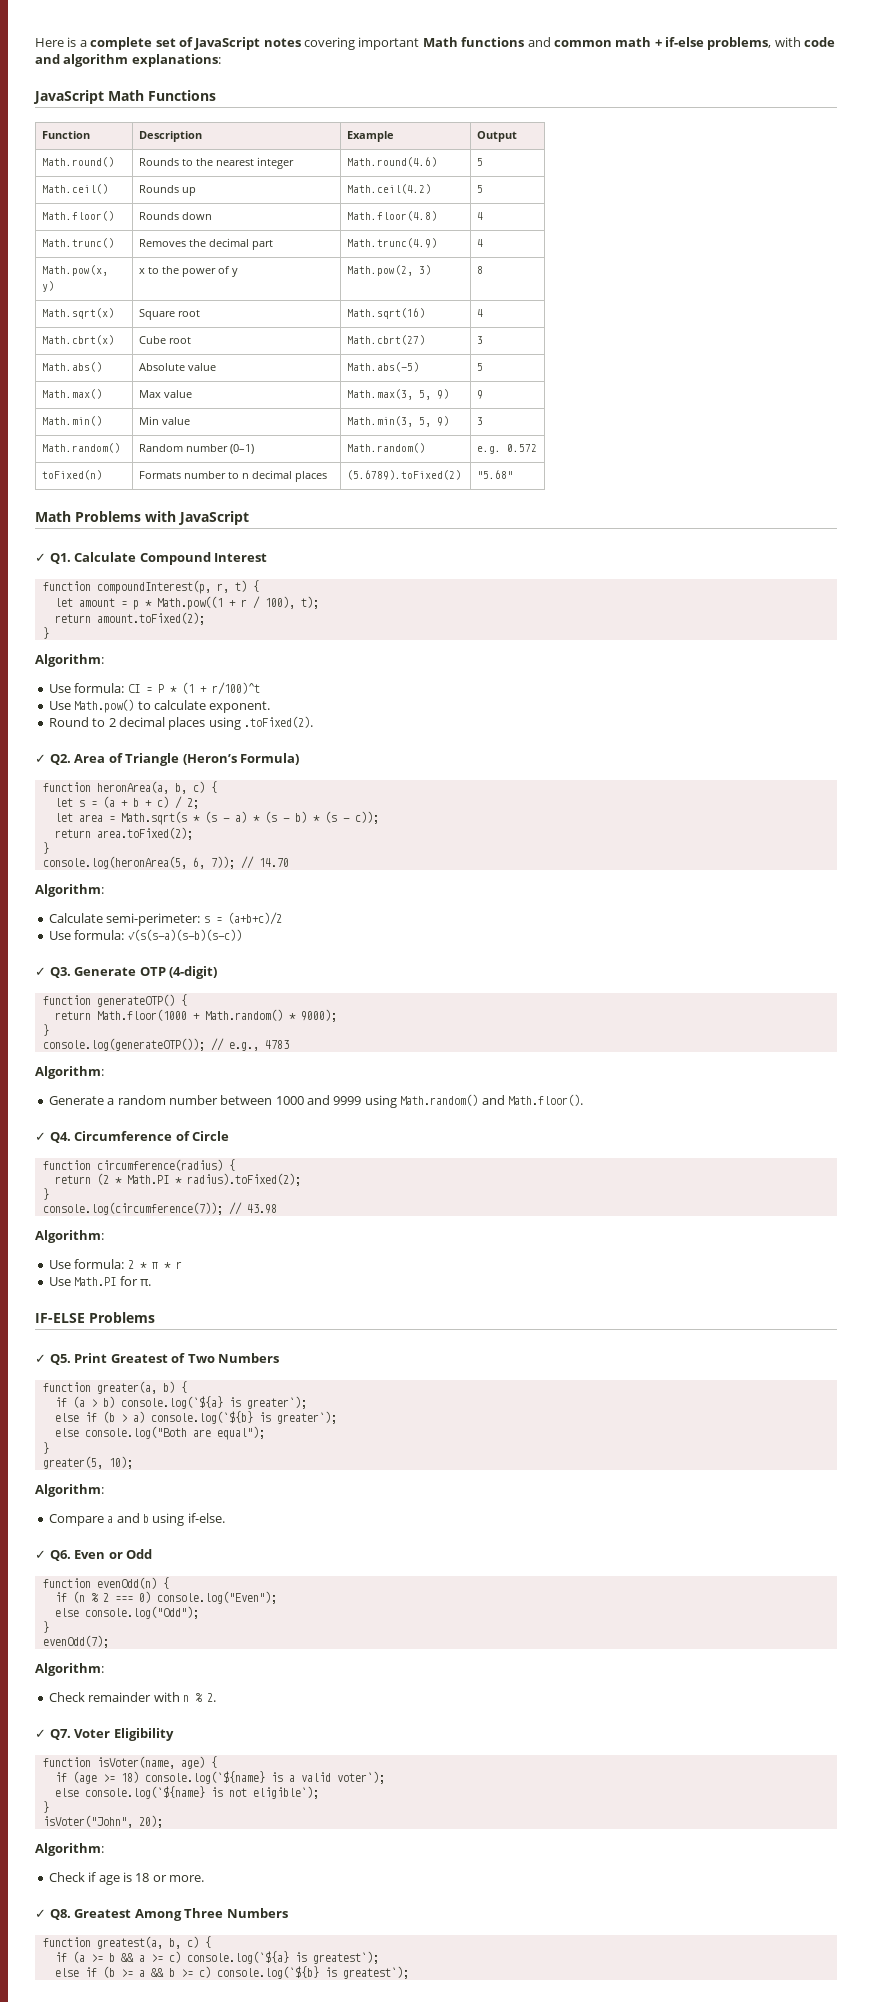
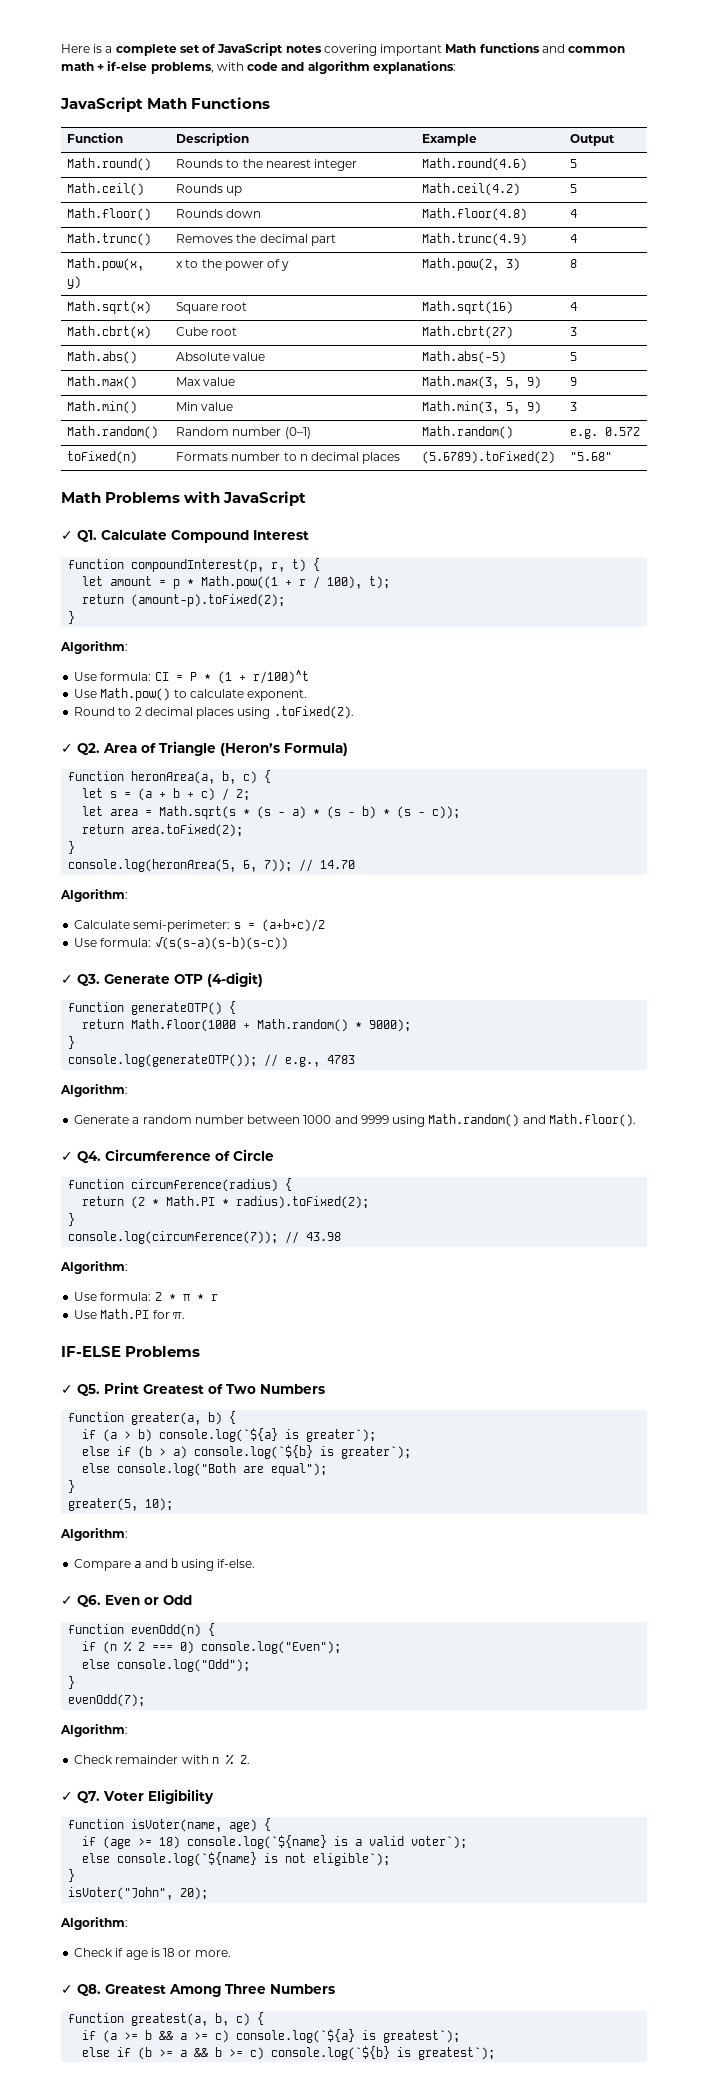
- return amount.toFixed(2);
+ return (amount-p).toFixed(2);

